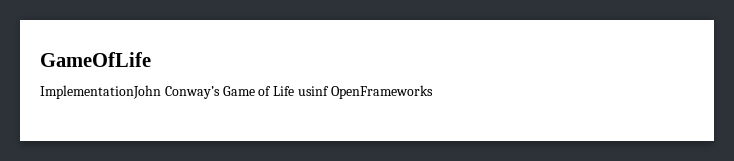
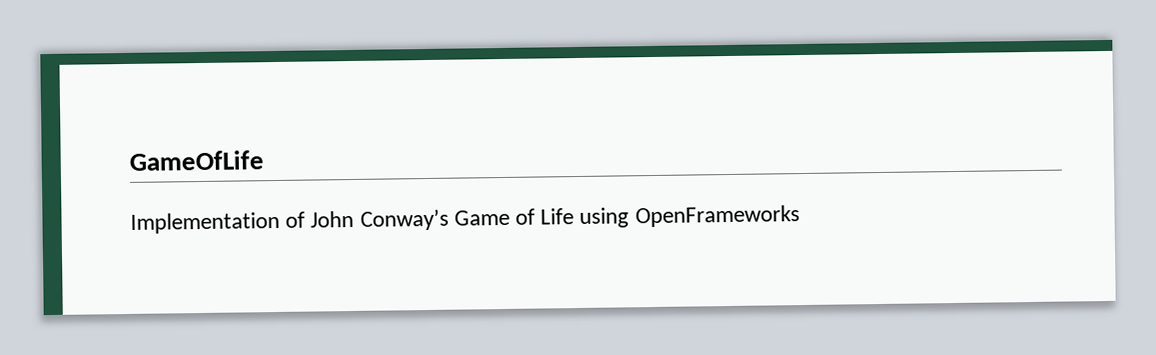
- ImplementationJohn Conway’s Game of Life usinf OpenFrameworks
+ Implementation of John Conway’s Game of Life using OpenFrameworks

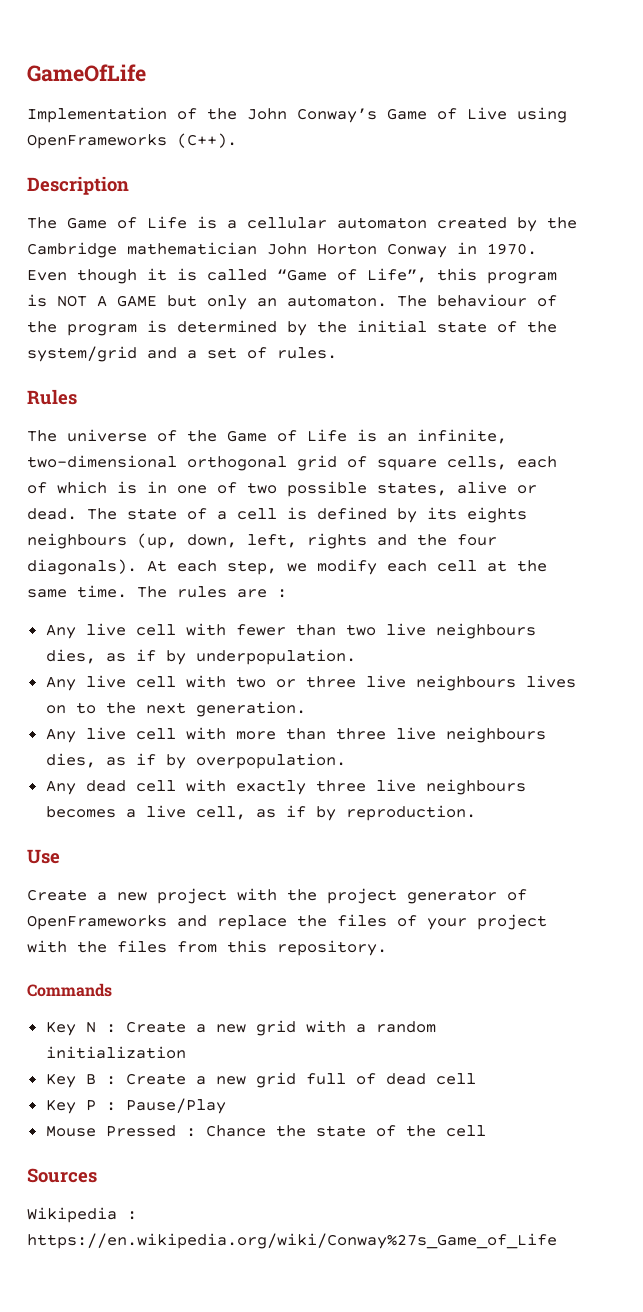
- Implementation of John Conway’s Game of Life using OpenFrameworks
+ Implementation of the John Conway’s Game of Live using OpenFrameworks (C++).
+ Description
+ The Game of Life is a cellular automaton created by the Cambridge mathematician John Horton Conway in 1970. Even though it is called “Game of Life”, this program is NOT A GAME but only an automaton. The behaviour of the program is determined by the initial state of the system/grid and a set of rules.
+ Rules
+ The universe of the Game of Life is an infinite, two-dimensional orthogonal grid of square cells, each of which is in one of two possible states, alive or dead. The state of a cell is defined by its eights neighbours (up, down, left, rights and the four diagonals). At each step, we modify each cell at the same time. The rules are :
+ Any live cell with fewer than two live neighbours dies, as if by underpopulation.
+ Any live cell with two or three live neighbours lives on to the next generation.
+ Any live cell with more than three live neighbours dies, as if by overpopulation.
+ Any dead cell with exactly three live neighbours becomes a live cell, as if by reproduction.
+ Use
+ Create a new project with the project generator of OpenFrameworks and replace the files of your project with the files from this repository.
+ Commands
+ Key N : Create a new grid with a random initialization
+ Key B : Create a new grid full of dead cell
+ Key P : Pause/Play
+ Mouse Pressed : Chance the state of the cell
+ Sources
+ Wikipedia : https://en.wikipedia.org/wiki/Conway%27s_Game_of_Life

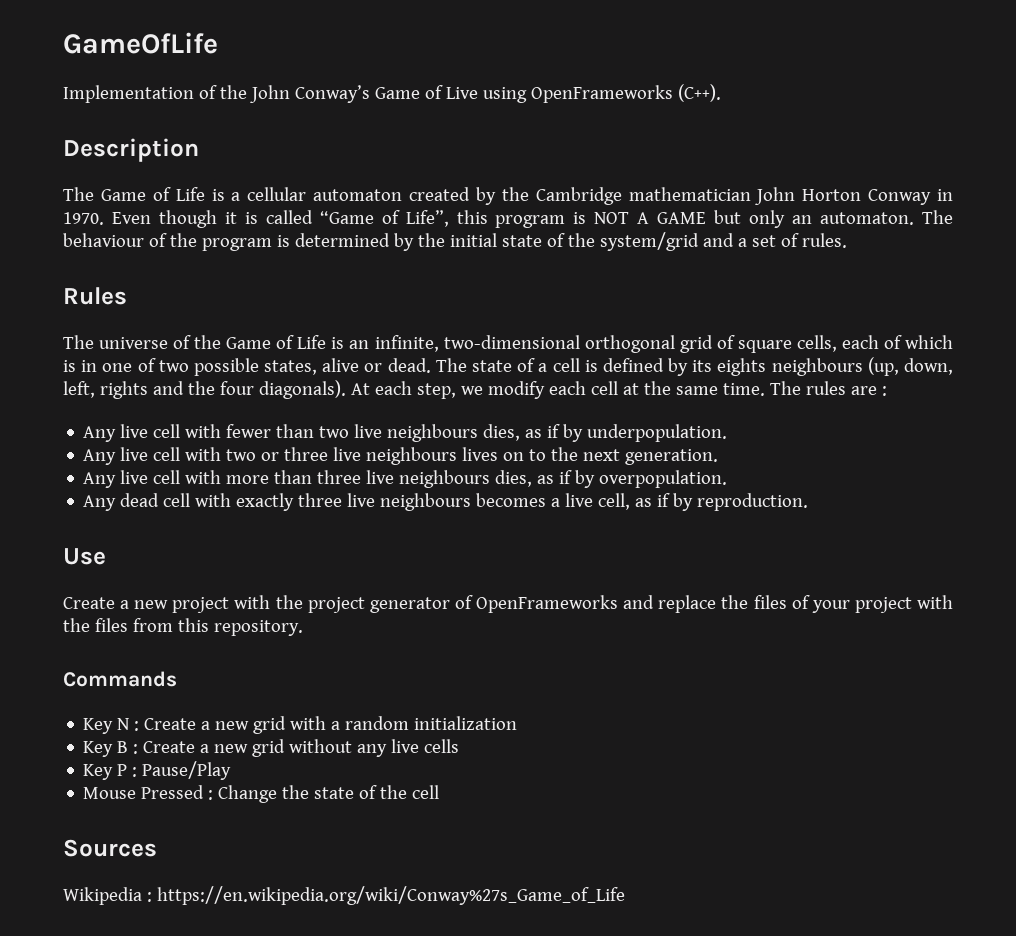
- Key B : Create a new grid full of dead cell
+ Key B : Create a new grid without any live cells
- Mouse Pressed : Chance the state of the cell
+ Mouse Pressed : Change the state of the cell

